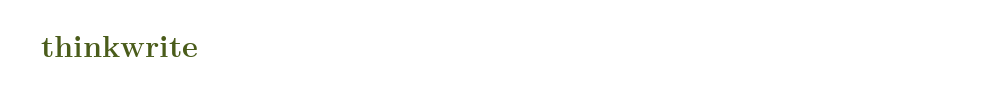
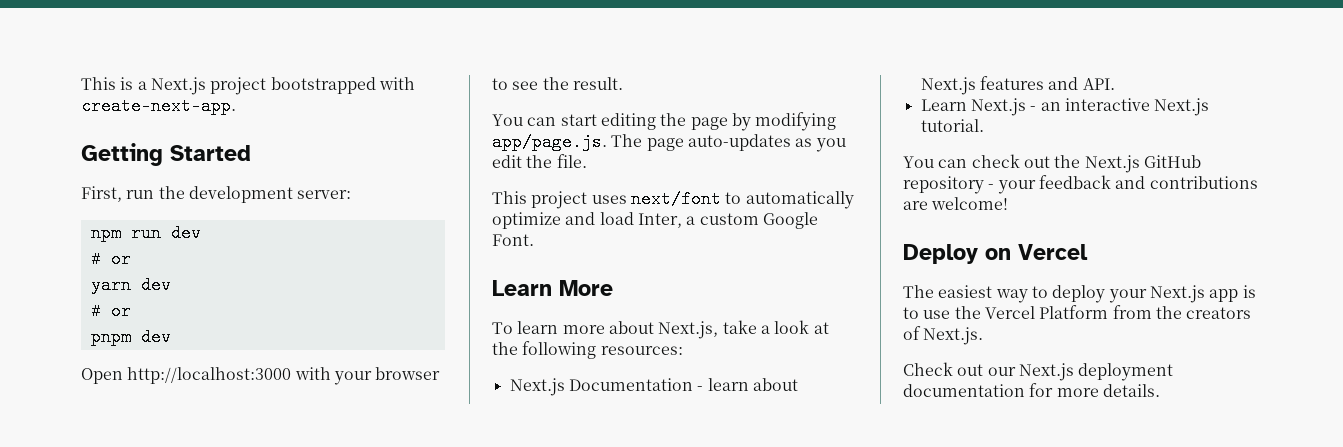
- thinkwrite
+ This is a Next.js project bootstrapped with create-next-app.
+ Getting Started
+ First, run the development server:
+ npm run dev
+ # or
+ yarn dev
+ # or
+ pnpm dev
+ Open http://localhost:3000 with your browser to see the result.
+ You can start editing the page by modifying app/page.js. The page auto-updates as you edit the file.
+ This project uses next/font to automatically optimize and load Inter, a custom Google Font.
+ Learn More
+ To learn more about Next.js, take a look at the following resources:
+ Next.js Documentation - learn about Next.js features and API.
+ Learn Next.js - an interactive Next.js tutorial.
+ You can check out the Next.js GitHub repository - your feedback and contributions are welcome!
+ Deploy on Vercel
+ The easiest way to deploy your Next.js app is to use the Vercel Platform from the creators of Next.js.
+ Check out our Next.js deployment documentation for more details.

